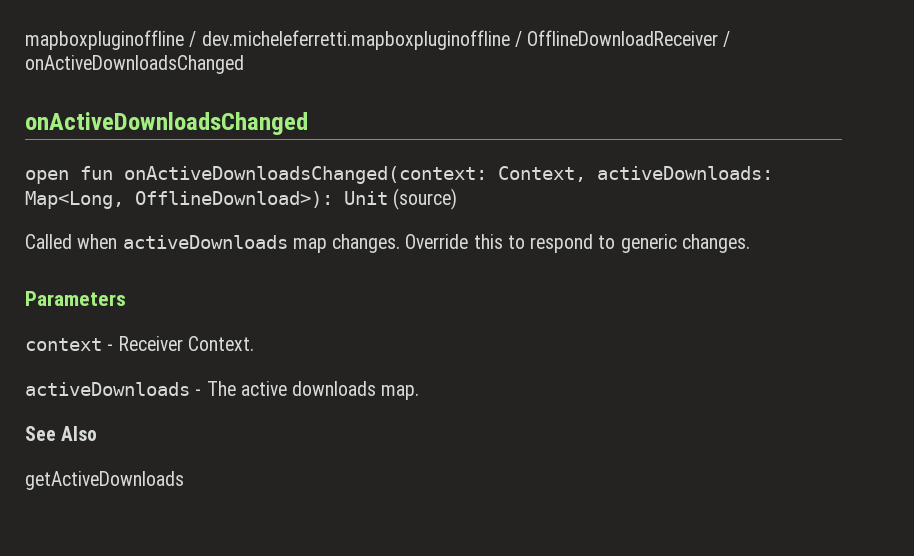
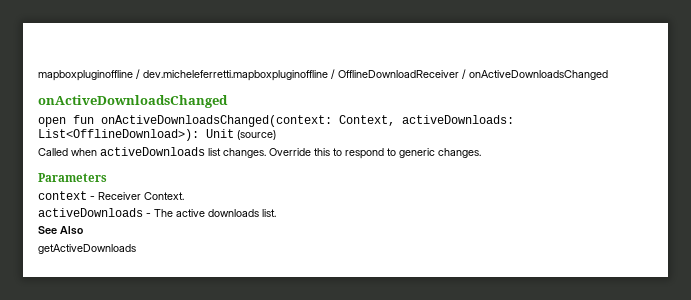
- open fun onActiveDownloadsChanged(context: Context, activeDownloads: Map<Long, OfflineDownload>): Unit (source)
+ open fun onActiveDownloadsChanged(context: Context, activeDownloads: List<OfflineDownload>): Unit (source)
- Called when activeDownloads map changes.
+ Called when activeDownloads list changes.
- activeDownloads - The active downloads map.
+ activeDownloads - The active downloads list.

